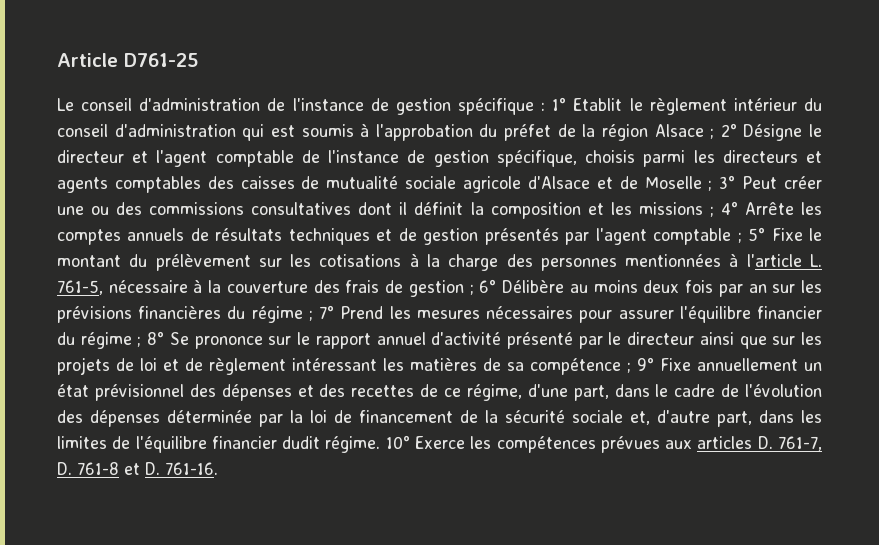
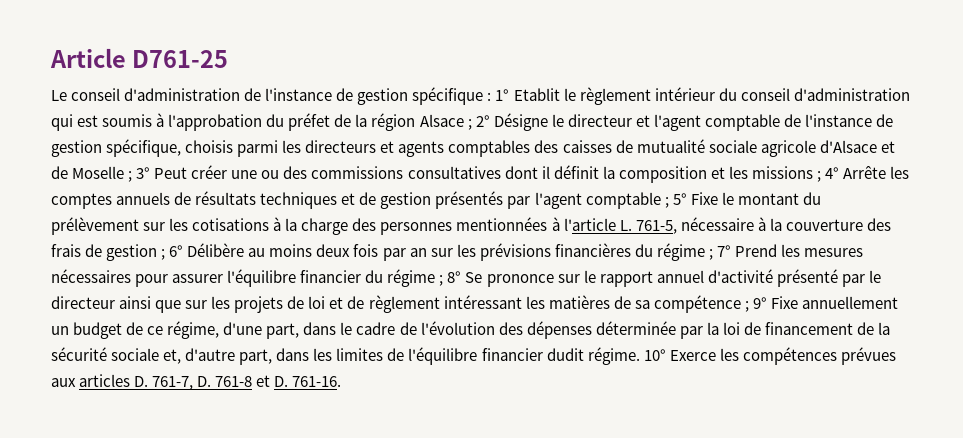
- 9° Fixe annuellement un état prévisionnel des dépenses et des recettes de ce régime, d'une part, dans le cadre de l'évolution des dépenses déterminée par la loi de financement de la sécurité sociale et, d'autre part, dans les limites de l'équilibre financier dudit régime.
+ 9° Fixe annuellement un budget de ce régime, d'une part, dans le cadre de l'évolution des dépenses déterminée par la loi de financement de la sécurité sociale et, d'autre part, dans les limites de l'équilibre financier dudit régime.

